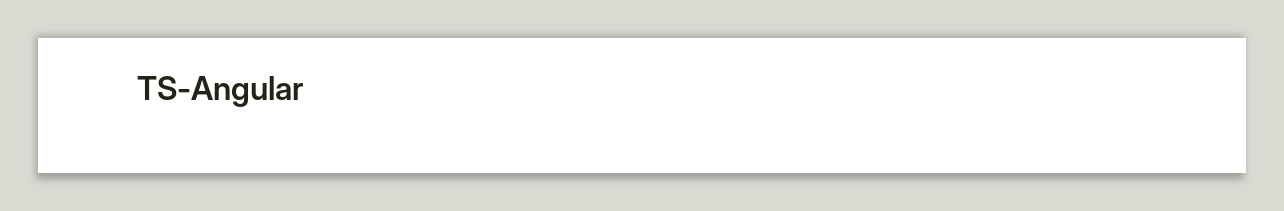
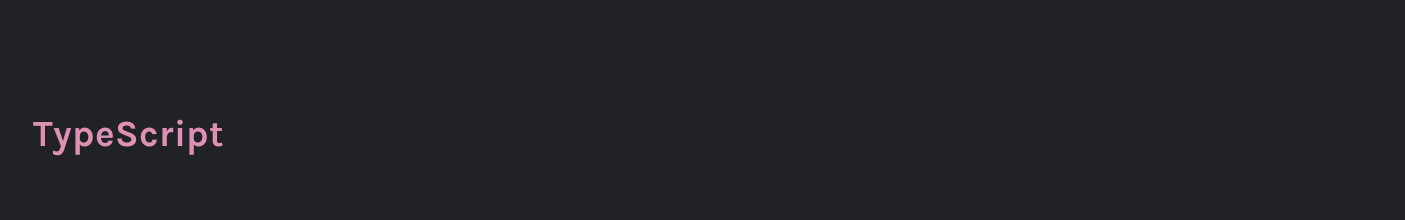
- TS-Angular
+ TypeScript

